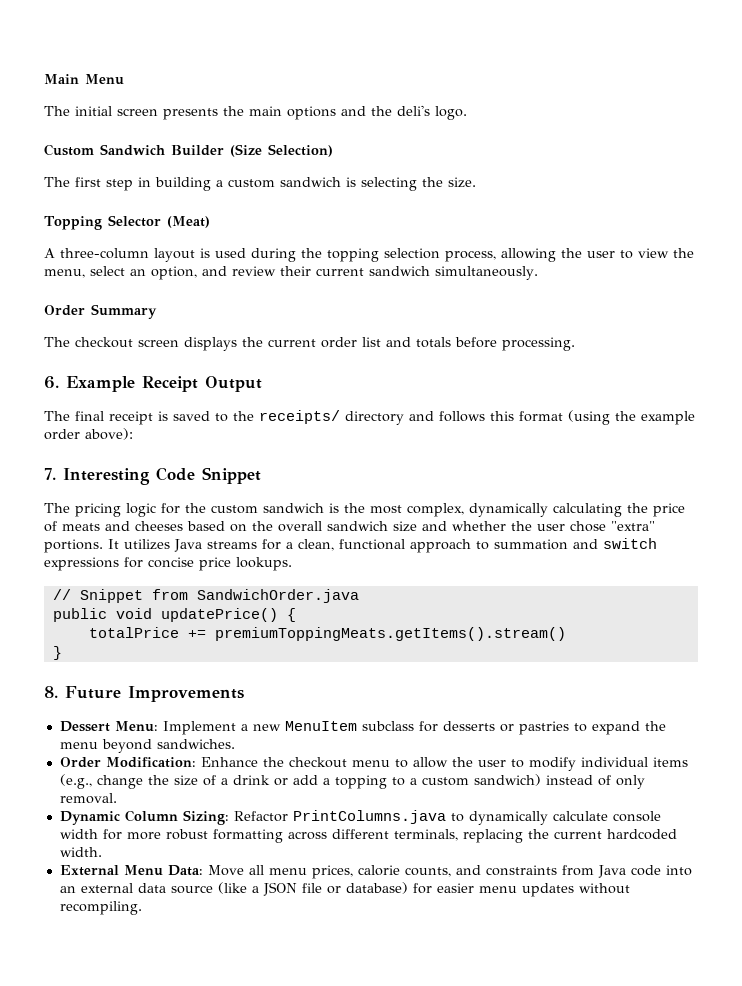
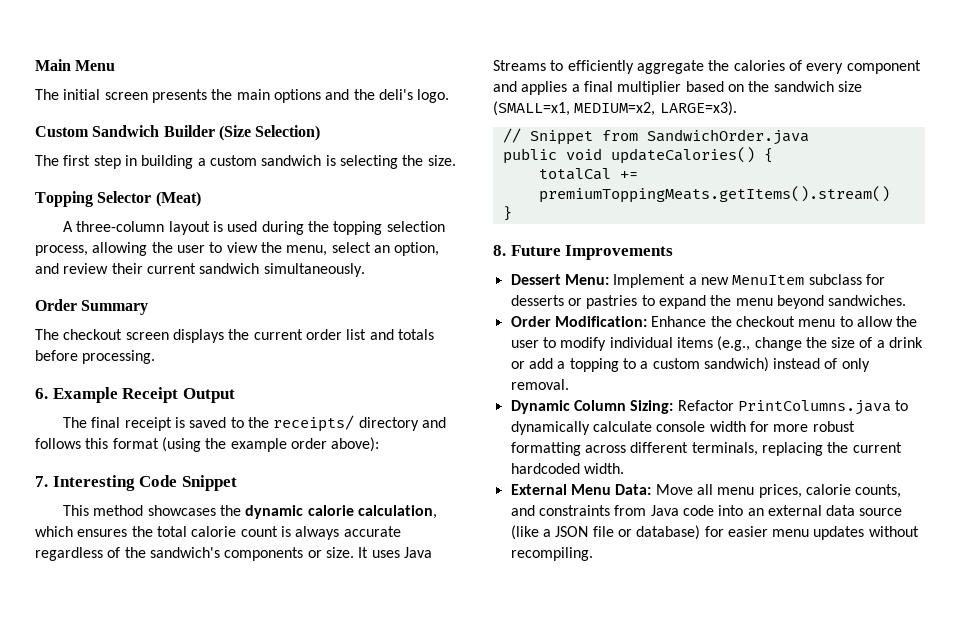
- The pricing logic for the custom sandwich is the most complex, dynamically calculating the price of meats and cheeses based on the overall sandwich size and whether the user chose "extra" portions. It utilizes Java streams for a clean, functional approach to summation and switch expressions for concise price lookups.
+ This method showcases the dynamic calorie calculation, which ensures the total calorie count is always accurate regardless of the sandwich's components or size. It uses Java Streams to efficiently aggregate the calories of every component and applies a final multiplier based on the sandwich size (SMALL=x1, MEDIUM=x2, LARGE=x3).
- public void updatePrice() {
+ public void updateCalories() {
- totalPrice += premiumToppingMeats.getItems().stream()
+ totalCal += premiumToppingMeats.getItems().stream()

